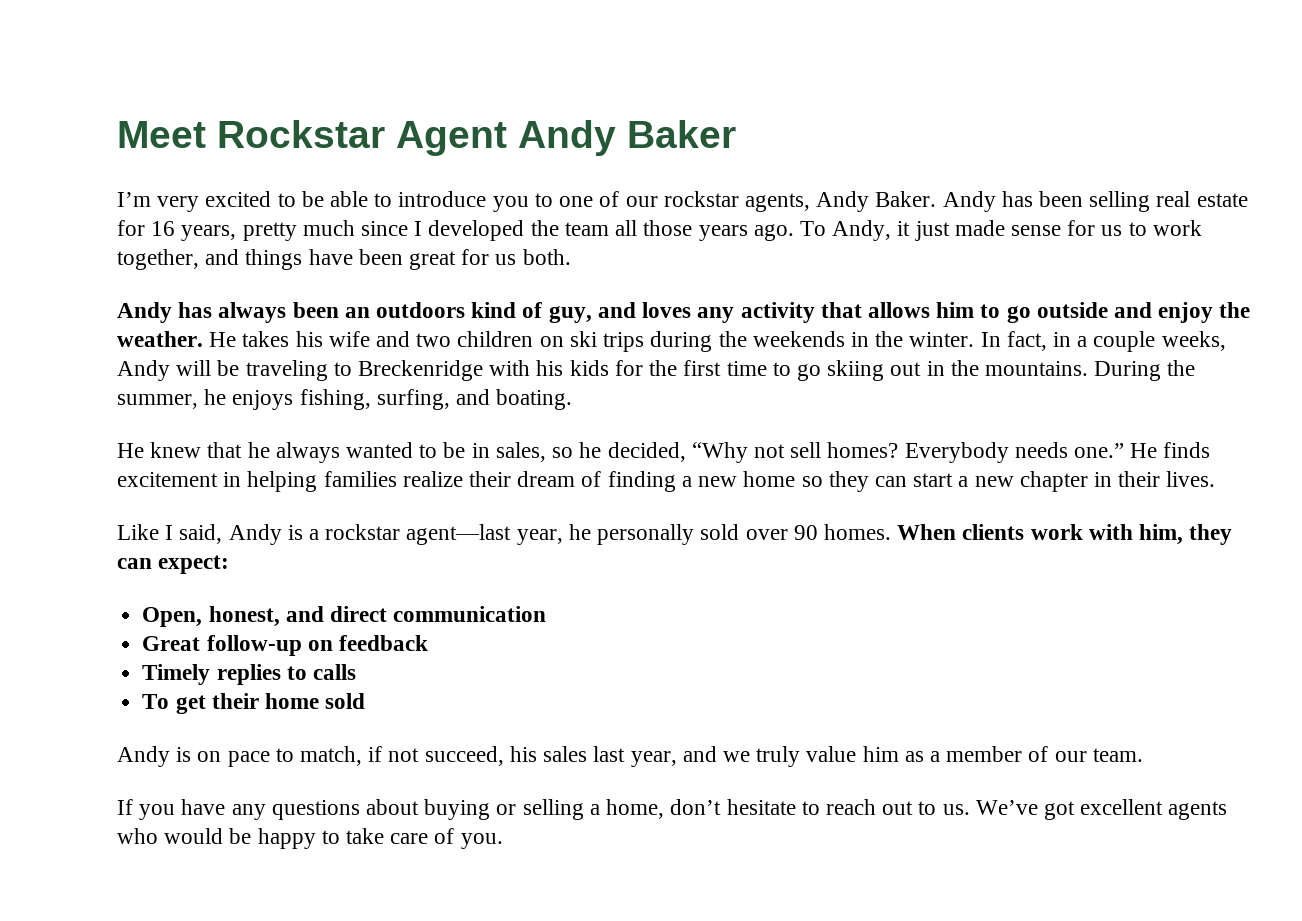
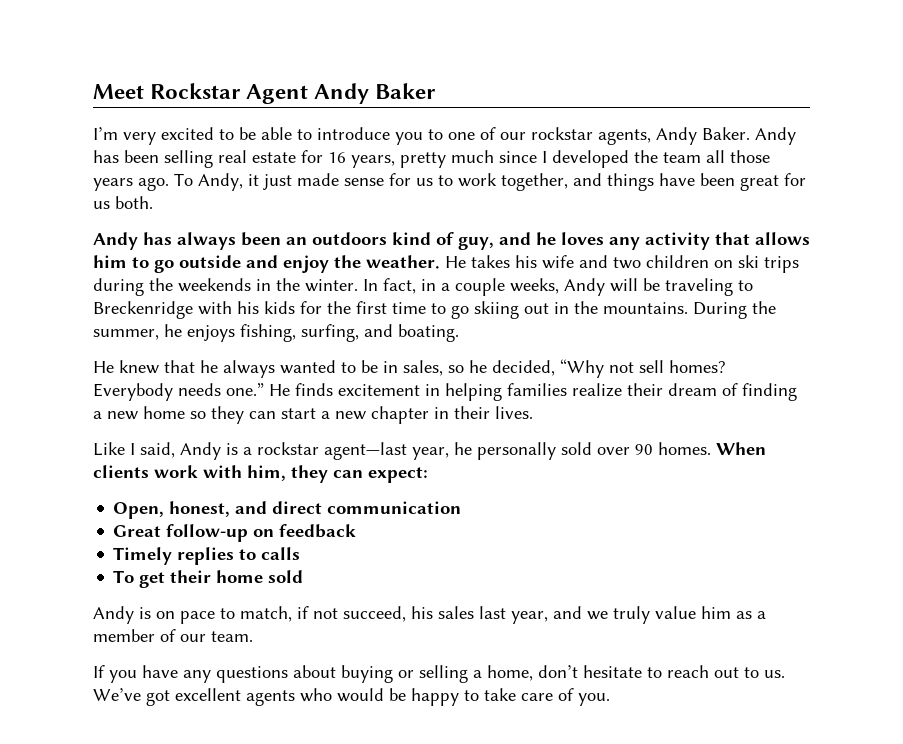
- Andy has always been an outdoors kind of guy, and loves any activity that allows him to go outside and enjoy the weather.
+ Andy has always been an outdoors kind of guy, and he loves any activity that allows him to go outside and enjoy the weather.

